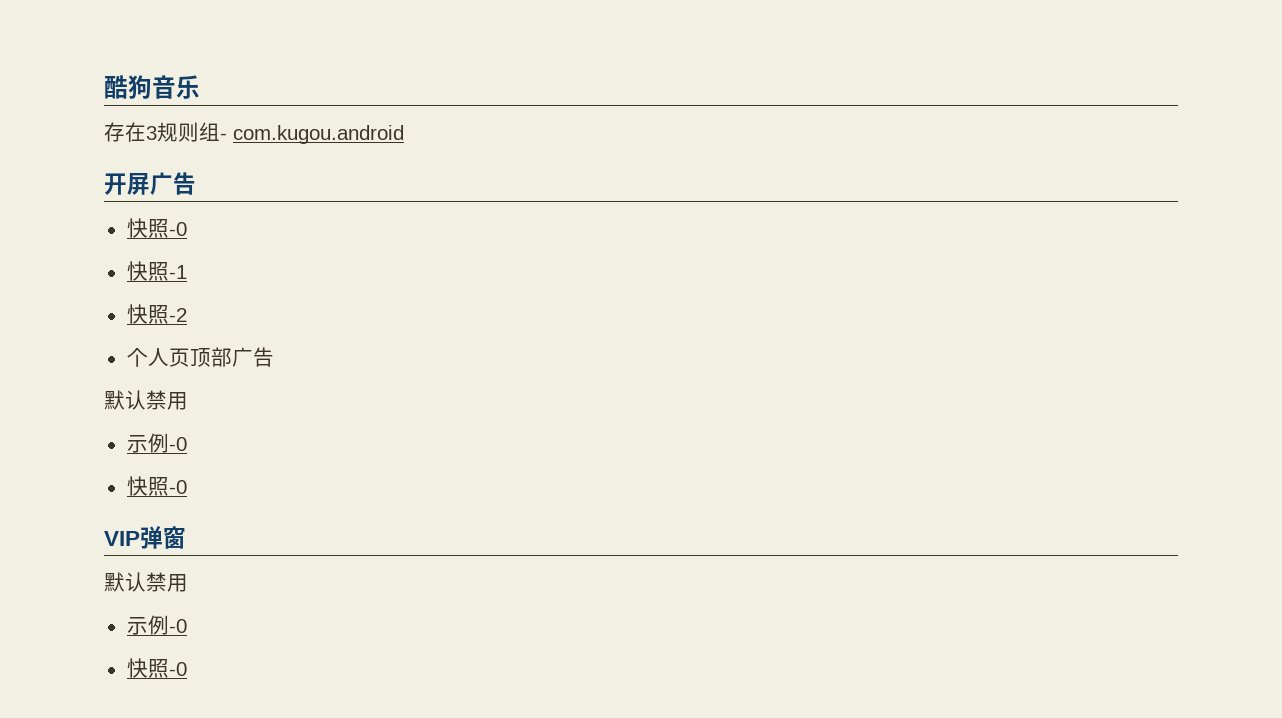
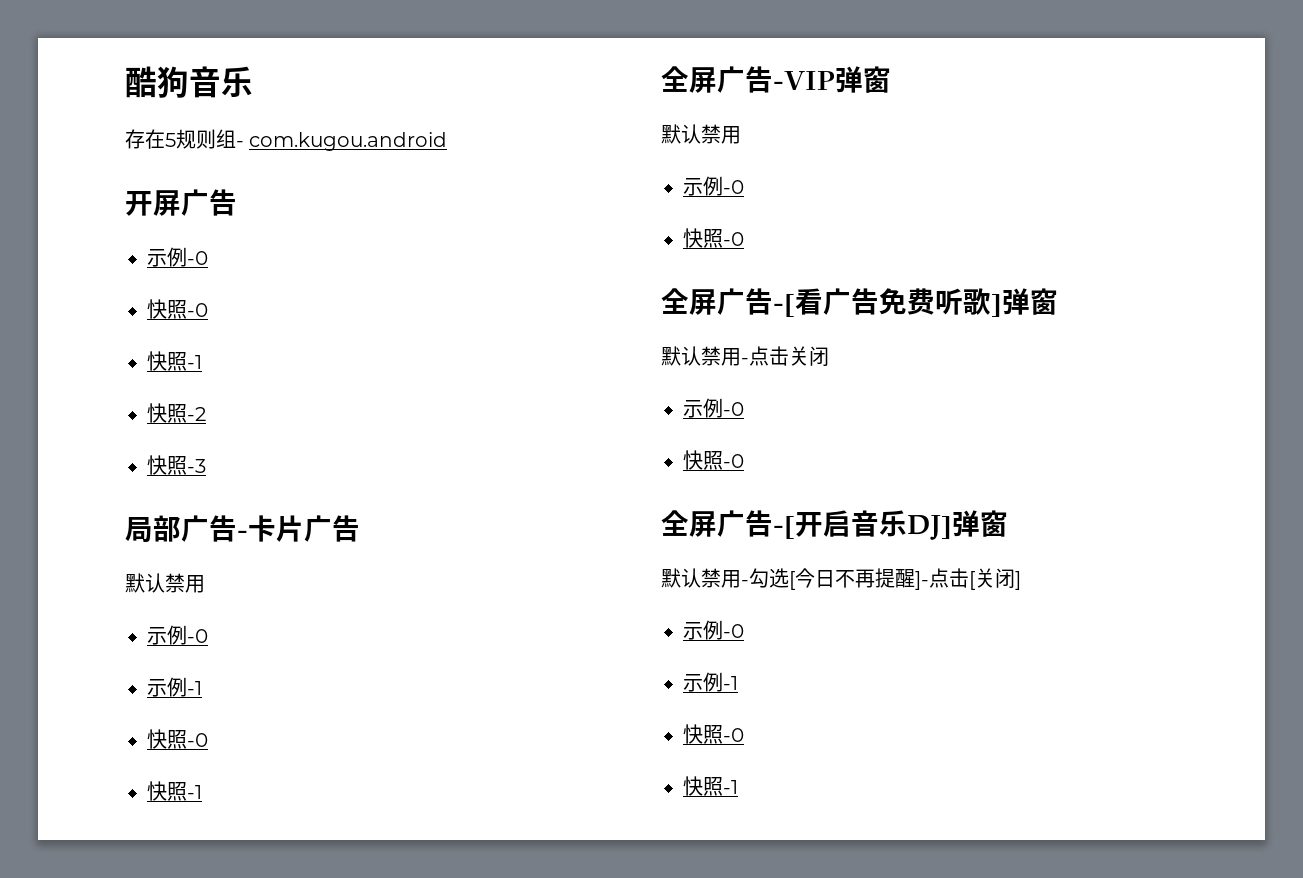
- 存在3规则组- com.kugou.android
+ 存在5规则组- com.kugou.android
  开屏广告
+ 示例-0
- 个人页顶部广告
+ 快照-3
+ 局部广告-卡片广告
  默认禁用
  示例-0
+ 示例-1
  快照-0
- VIP弹窗
+ 快照-1
+ 全屏广告-VIP弹窗
+ 全屏广告-[看广告免费听歌]弹窗
+ 默认禁用-点击关闭
+ 示例-0
+ 快照-0
+ 全屏广告-[开启音乐DJ]弹窗
+ 默认禁用-勾选[今日不再提醒]-点击[关闭]
+ 示例-0
+ 示例-1
+ 快照-0
+ 快照-1

